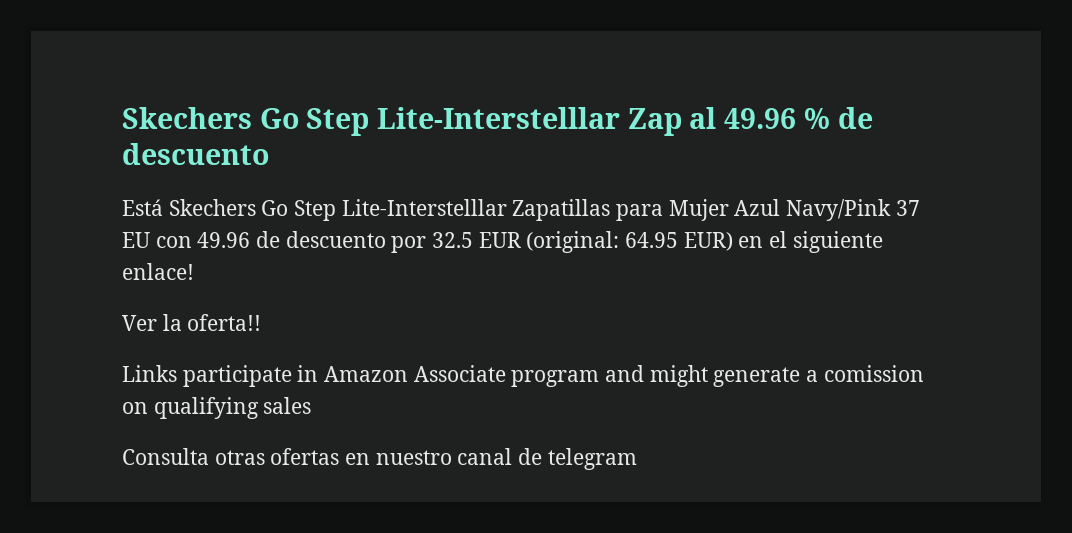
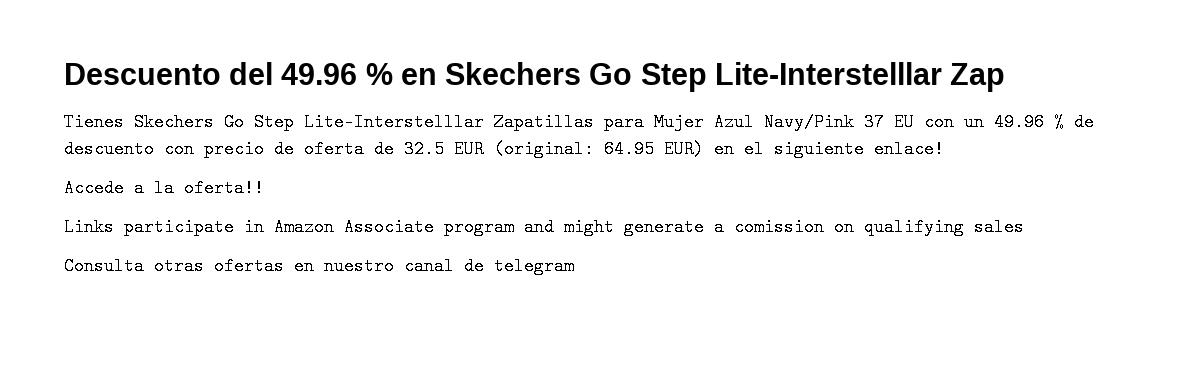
- Skechers Go Step Lite-Interstelllar Zap al 49.96 % de descuento
- Está Skechers Go Step Lite-Interstelllar Zapatillas para Mujer Azul Navy/Pink 37 EU con 49.96 de descuento por 32.5 EUR (original: 64.95 EUR) en el siguiente enlace!
+ Descuento del 49.96 % en Skechers Go Step Lite-Interstelllar Zap
+ Tienes Skechers Go Step Lite-Interstelllar Zapatillas para Mujer Azul Navy/Pink 37 EU con un 49.96 % de descuento con precio de oferta de 32.5 EUR (original: 64.95 EUR) en el siguiente enlace!
- Ver la oferta!!
+ Accede a la oferta!!

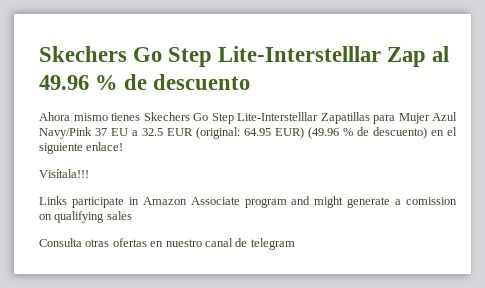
- Descuento del 49.96 % en Skechers Go Step Lite-Interstelllar Zap
- Tienes Skechers Go Step Lite-Interstelllar Zapatillas para Mujer Azul Navy/Pink 37 EU con un 49.96 % de descuento con precio de oferta de 32.5 EUR (original: 64.95 EUR) en el siguiente enlace!
+ Skechers Go Step Lite-Interstelllar Zap al 49.96 % de descuento
+ Ahora mismo tienes Skechers Go Step Lite-Interstelllar Zapatillas para Mujer Azul Navy/Pink 37 EU a 32.5 EUR (original: 64.95 EUR) (49.96 % de descuento) en el siguiente enlace!
- Accede a la oferta!!
+ Visítala!!!

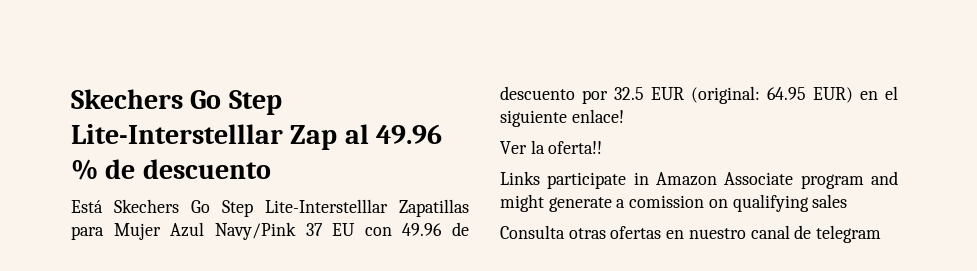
- Ahora mismo tienes Skechers Go Step Lite-Interstelllar Zapatillas para Mujer Azul Navy/Pink 37 EU a 32.5 EUR (original: 64.95 EUR) (49.96 % de descuento) en el siguiente enlace!
+ Está Skechers Go Step Lite-Interstelllar Zapatillas para Mujer Azul Navy/Pink 37 EU con 49.96 de descuento por 32.5 EUR (original: 64.95 EUR) en el siguiente enlace!
- Visítala!!!
+ Ver la oferta!!

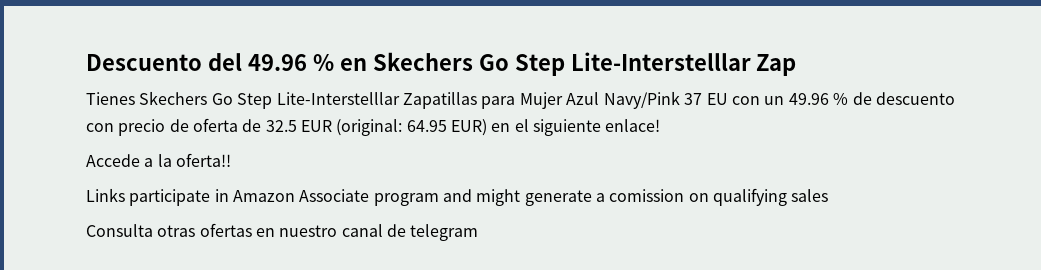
- Skechers Go Step Lite-Interstelllar Zap al 49.96 % de descuento
- Está Skechers Go Step Lite-Interstelllar Zapatillas para Mujer Azul Navy/Pink 37 EU con 49.96 de descuento por 32.5 EUR (original: 64.95 EUR) en el siguiente enlace!
+ Descuento del 49.96 % en Skechers Go Step Lite-Interstelllar Zap
+ Tienes Skechers Go Step Lite-Interstelllar Zapatillas para Mujer Azul Navy/Pink 37 EU con un 49.96 % de descuento con precio de oferta de 32.5 EUR (original: 64.95 EUR) en el siguiente enlace!
- Ver la oferta!!
+ Accede a la oferta!!

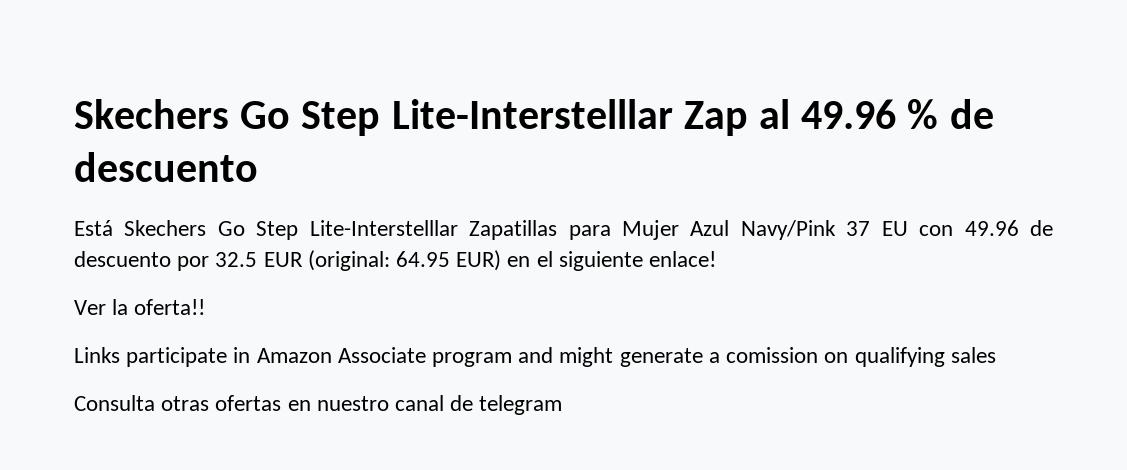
- Descuento del 49.96 % en Skechers Go Step Lite-Interstelllar Zap
- Tienes Skechers Go Step Lite-Interstelllar Zapatillas para Mujer Azul Navy/Pink 37 EU con un 49.96 % de descuento con precio de oferta de 32.5 EUR (original: 64.95 EUR) en el siguiente enlace!
+ Skechers Go Step Lite-Interstelllar Zap al 49.96 % de descuento
+ Está Skechers Go Step Lite-Interstelllar Zapatillas para Mujer Azul Navy/Pink 37 EU con 49.96 de descuento por 32.5 EUR (original: 64.95 EUR) en el siguiente enlace!
- Accede a la oferta!!
+ Ver la oferta!!

